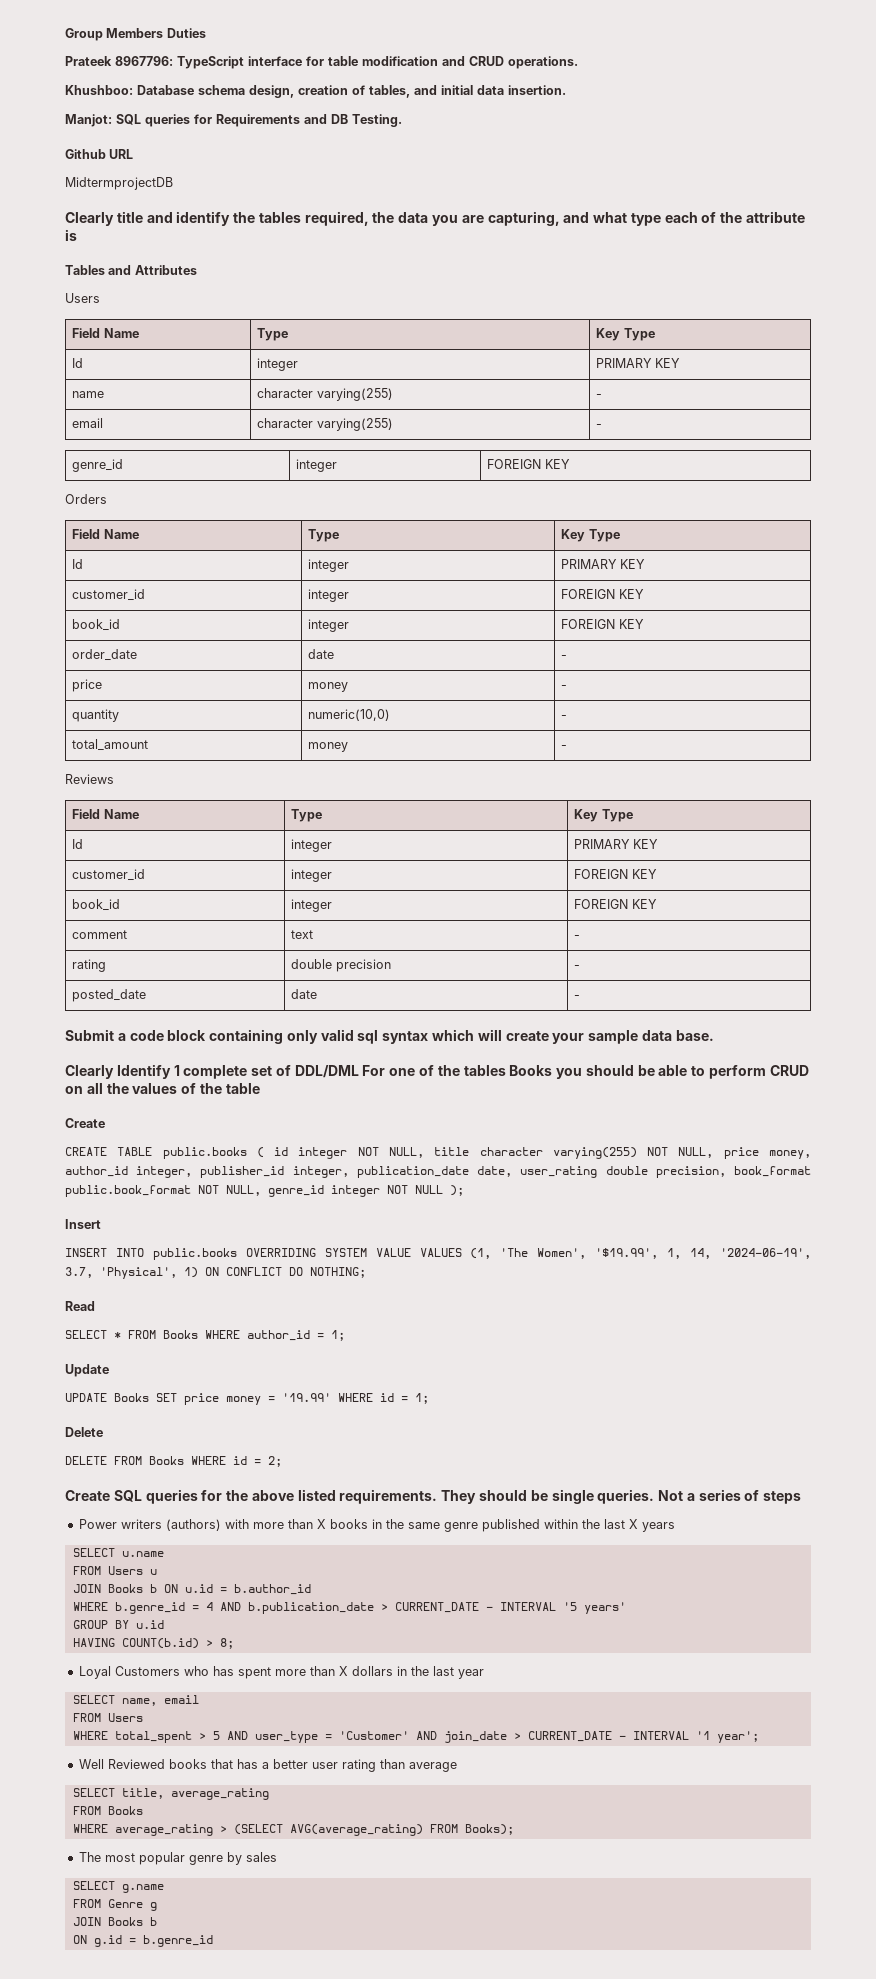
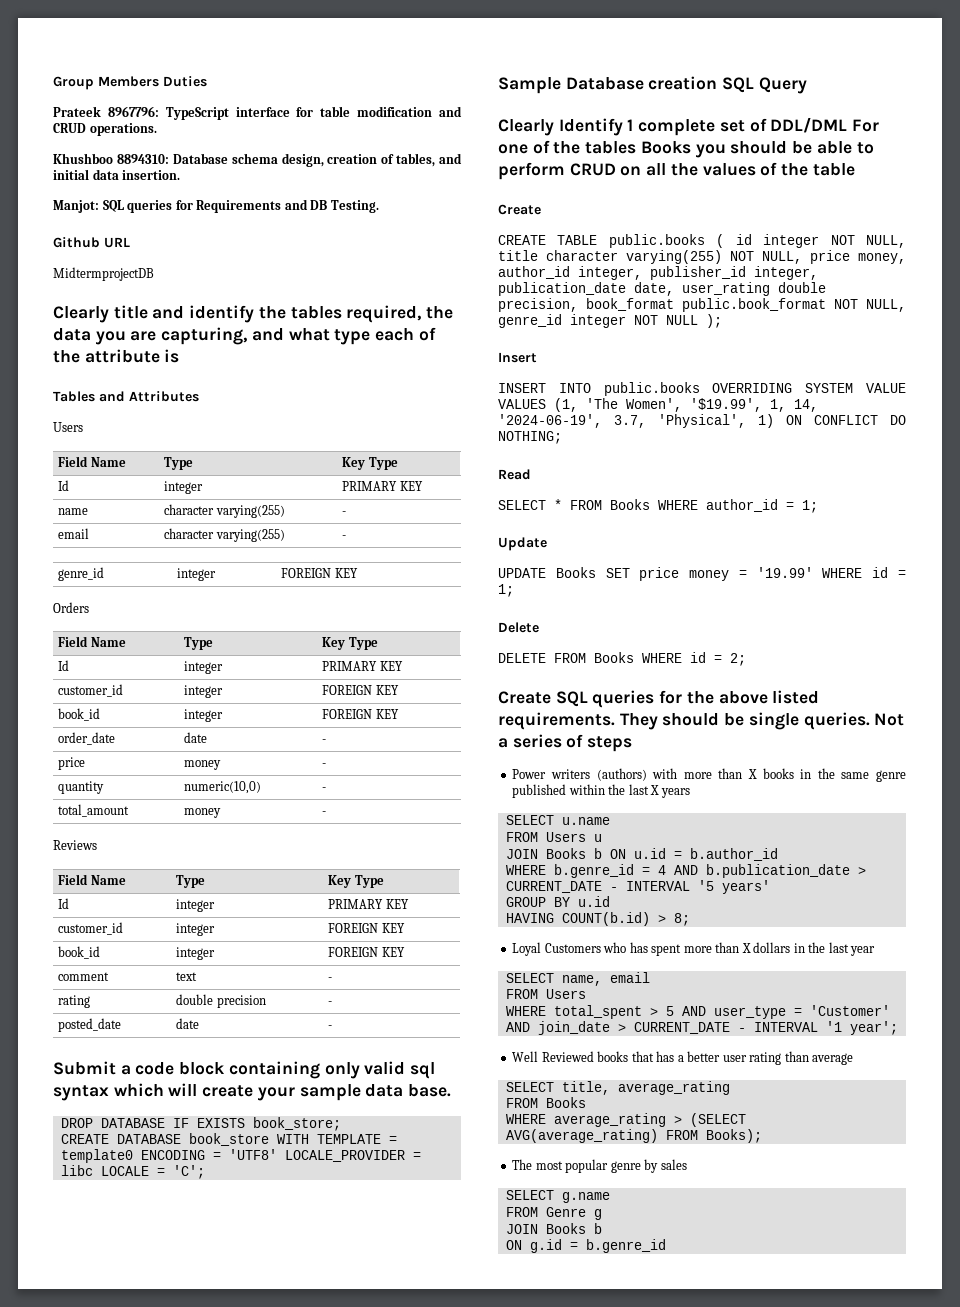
- Khushboo: Database schema design, creation of tables, and initial data insertion.
+ Khushboo 8894310: Database schema design, creation of tables, and initial data insertion.
+ DROP DATABASE IF EXISTS book_store;
+ CREATE DATABASE book_store WITH TEMPLATE = template0 ENCODING = 'UTF8' LOCALE_PROVIDER = libc LOCALE = 'C';
+ Sample Database creation SQL Query

